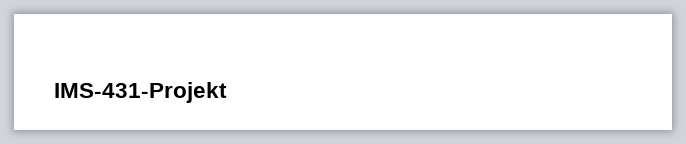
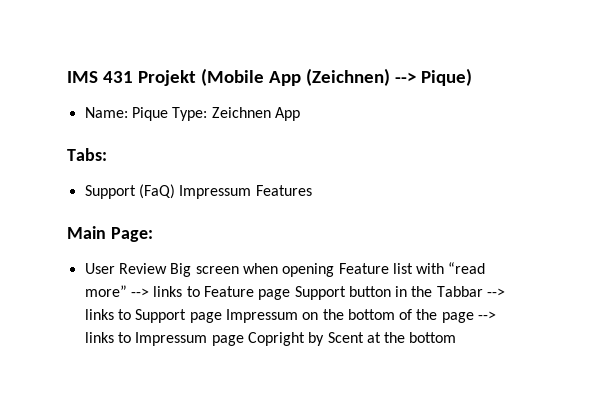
- IMS-431-Projekt
+ IMS 431 Projekt (Mobile App (Zeichnen) --> Pique)
+ Name: Pique Type: Zeichnen App
+ Tabs:
+ Support (FaQ) Impressum Features
+ Main Page:
+ User Review Big screen when opening Feature list with “read more” --> links to Feature page Support button in the Tabbar --> links to Support page Impressum on the bottom of the page --> links to Impressum page Copright by Scent at the bottom

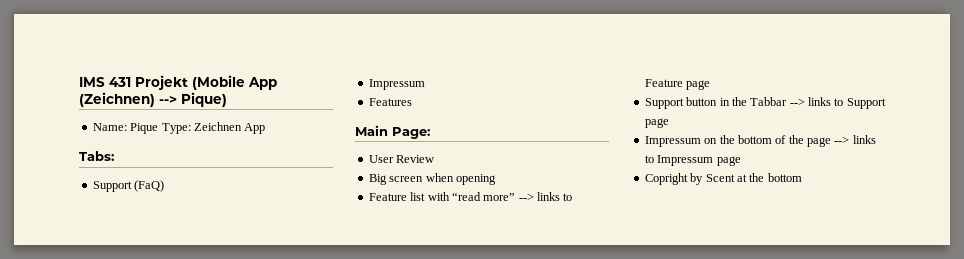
- Support (FaQ) Impressum Features
+ Support (FaQ)
+ Impressum
+ Features
- User Review Big screen when opening Feature list with “read more” --> links to Feature page Support button in the Tabbar --> links to Support page Impressum on the bottom of the page --> links to Impressum page Copright by Scent at the bottom
+ User Review
+ Big screen when opening
+ Feature list with “read more” --> links to Feature page
+ Support button in the Tabbar --> links to Support page
+ Impressum on the bottom of the page --> links to Impressum page
+ Copright by Scent at the bottom

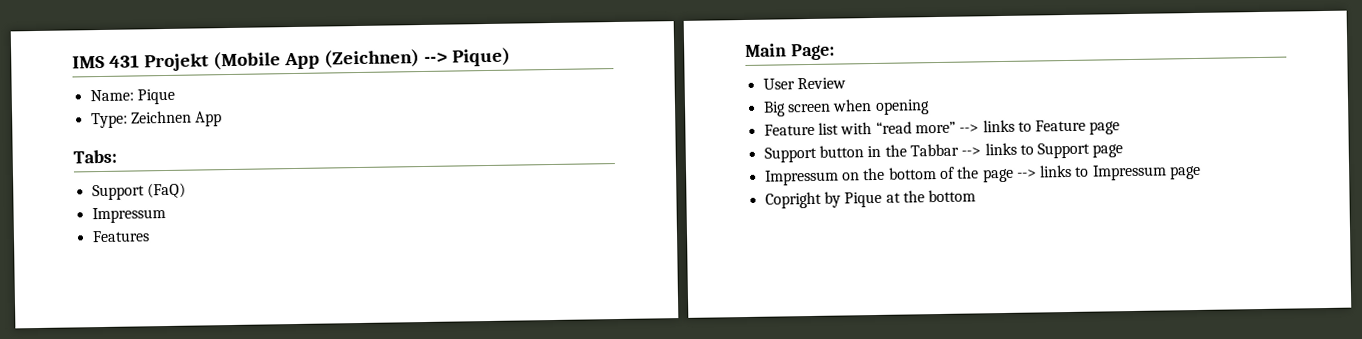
- Name: Pique Type: Zeichnen App
+ Name: Pique
+ Type: Zeichnen App
- Copright by Scent at the bottom
+ Copright by Pique at the bottom

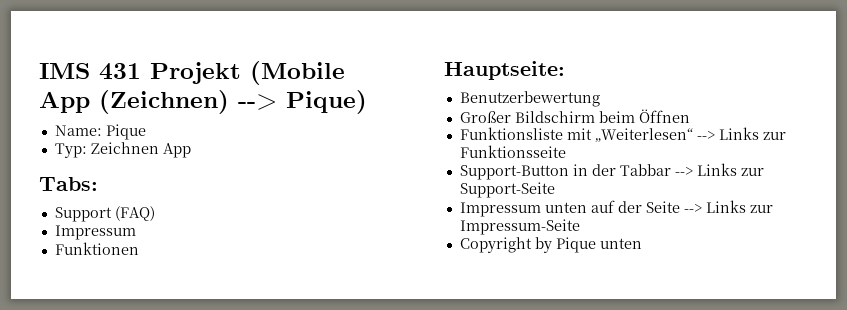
- Type: Zeichnen App
+ Typ: Zeichnen App
- Support (FaQ)
+ Support (FAQ)
- Features
- Main Page:
- User Review
- Big screen when opening
- Feature list with “read more” --> links to Feature page
- Support button in the Tabbar --> links to Support page
- Impressum on the bottom of the page --> links to Impressum page
- Copright by Pique at the bottom
+ Funktionen
+ Hauptseite:
+ Benutzerbewertung
+ Großer Bildschirm beim Öffnen
+ Funktionsliste mit „Weiterlesen“ --> Links zur Funktionsseite
+ Support-Button in der Tabbar --> Links zur Support-Seite
+ Impressum unten auf der Seite --> Links zur Impressum-Seite
+ Copyright by Pique unten

